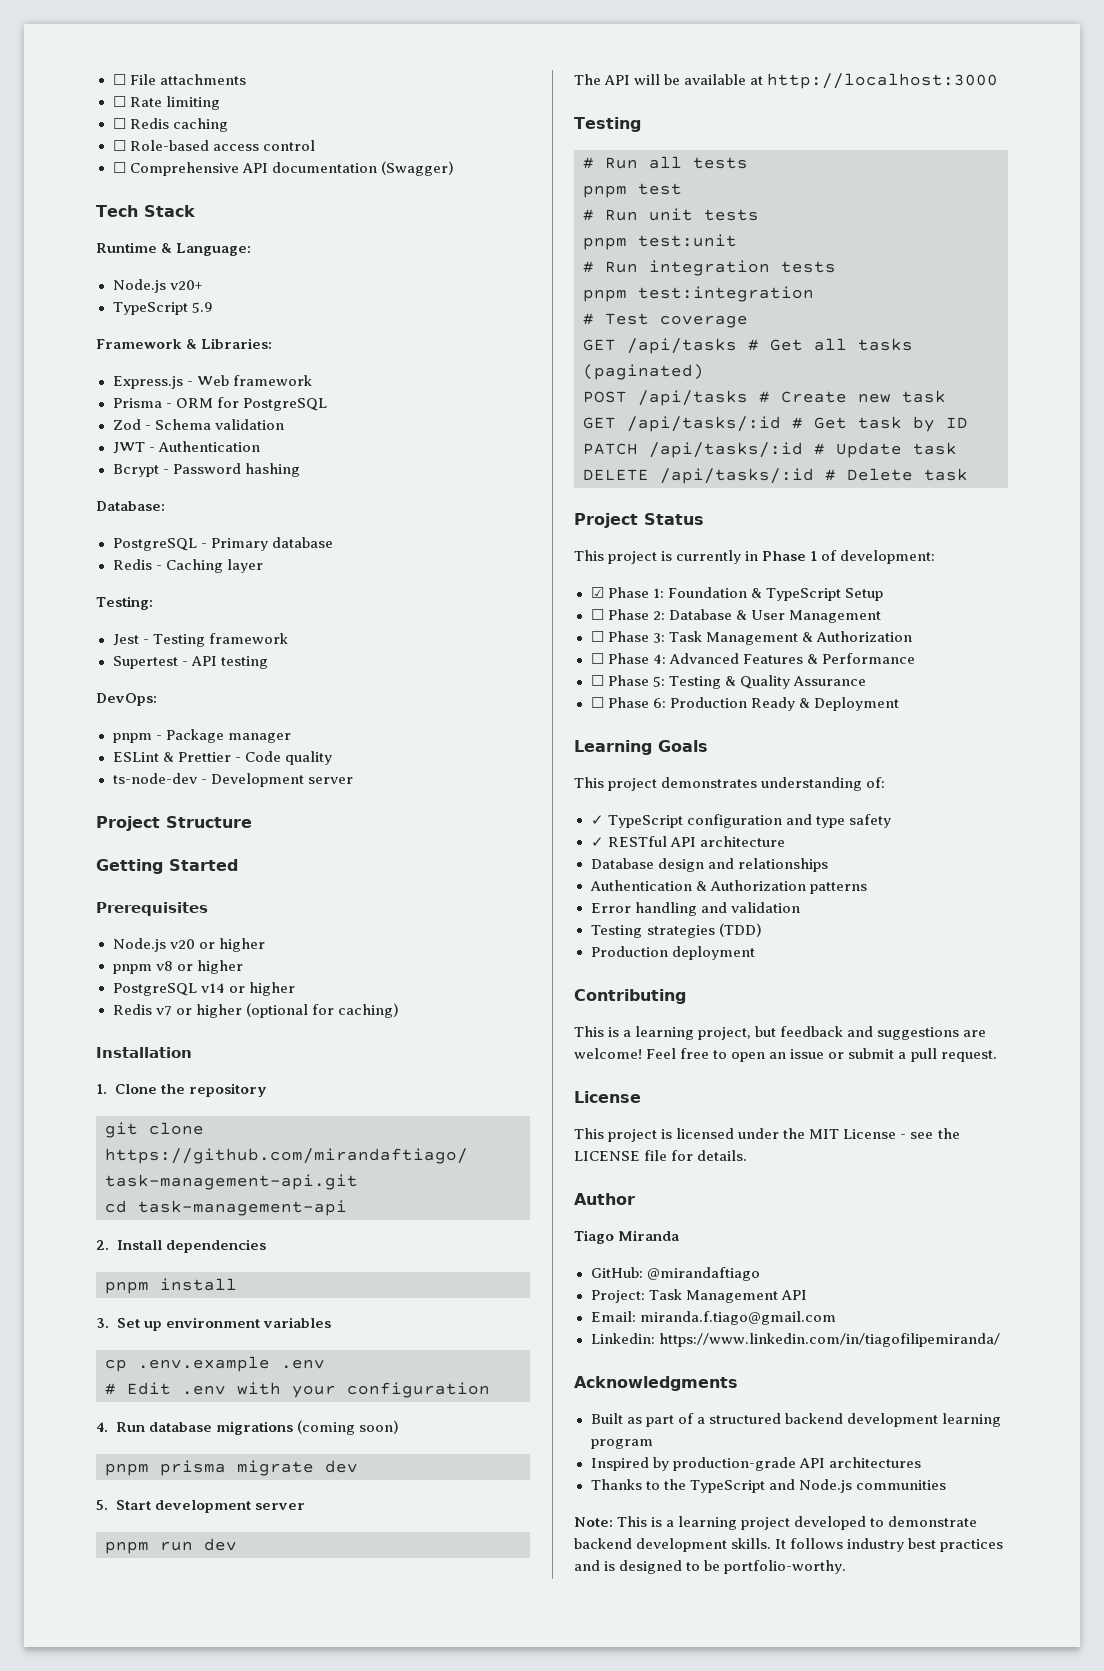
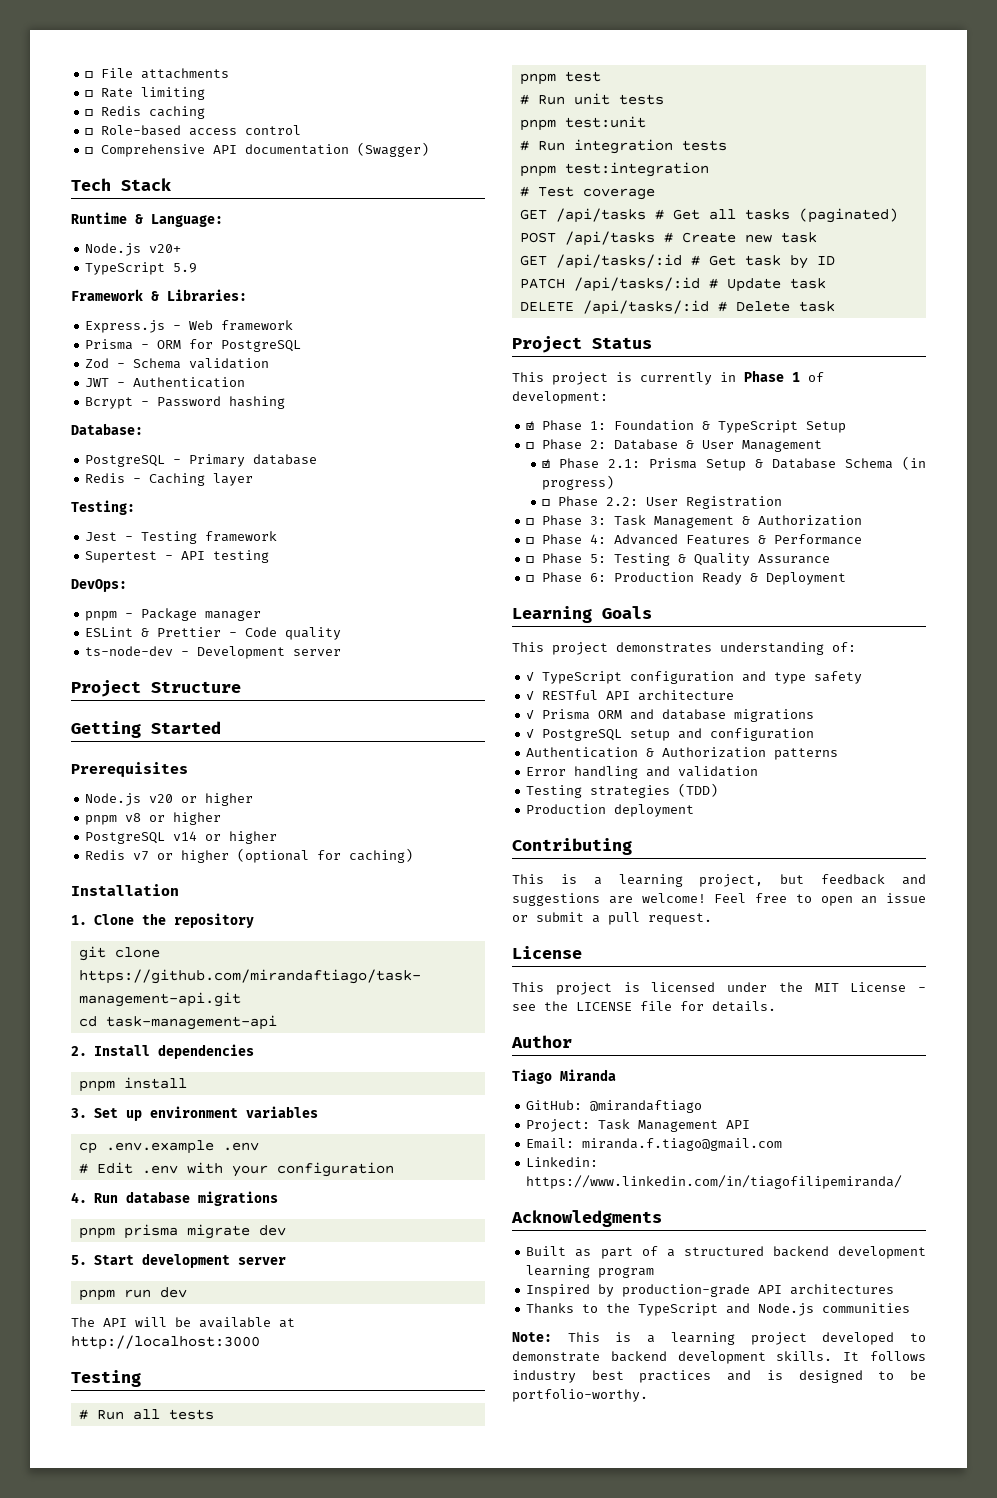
- 4. Run database migrations (coming soon)
+ 4. Run database migrations
+ ☑ Phase 2.1: Prisma Setup & Database Schema (in progress)
+ ☐ Phase 2.2: User Registration
- Database design and relationships
+ ✓ Prisma ORM and database migrations
+ ✓ PostgreSQL setup and configuration

